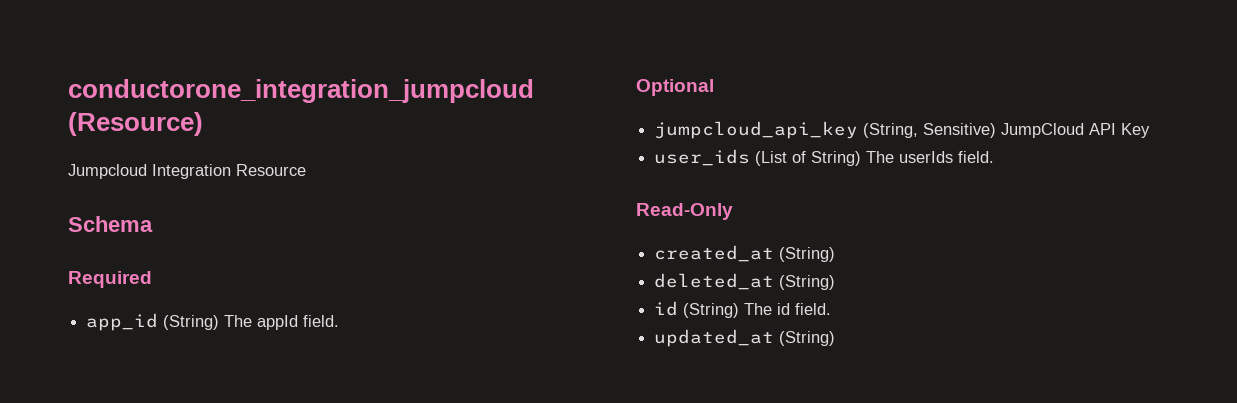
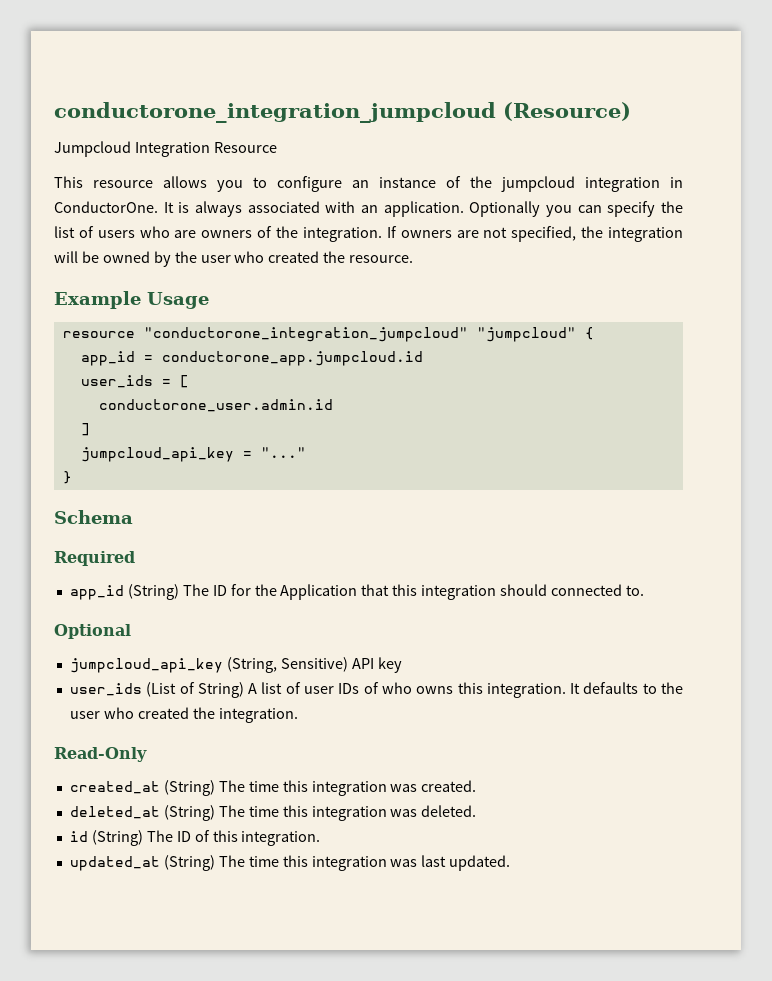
+ This resource allows you to configure an instance of the jumpcloud integration in ConductorOne. It is always associated with an application. Optionally you can specify the list of users who are owners of the integration. If owners are not specified, the integration will be owned by the user who created the resource.
+ Example Usage
+ resource "conductorone_integration_jumpcloud" "jumpcloud" {
+ app_id = conductorone_app.jumpcloud.id
+ user_ids = [
+ conductorone_user.admin.id
+ ]
+ jumpcloud_api_key = "..."
+ }
- app_id (String) The appId field.
+ app_id (String) The ID for the Application that this integration should connected to.
- jumpcloud_api_key (String, Sensitive) JumpCloud API Key
+ jumpcloud_api_key (String, Sensitive) API key
- user_ids (List of String) The userIds field.
+ user_ids (List of String) A list of user IDs of who owns this integration. It defaults to the user who created the integration.
  Read-Only
- created_at (String)
- deleted_at (String)
- id (String) The id field.
- updated_at (String)
+ created_at (String) The time this integration was created.
+ deleted_at (String) The time this integration was deleted.
+ id (String) The ID of this integration.
+ updated_at (String) The time this integration was last updated.

